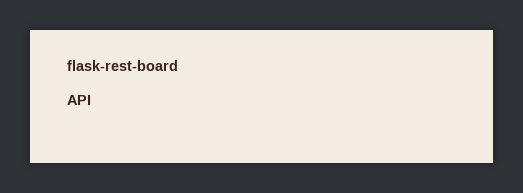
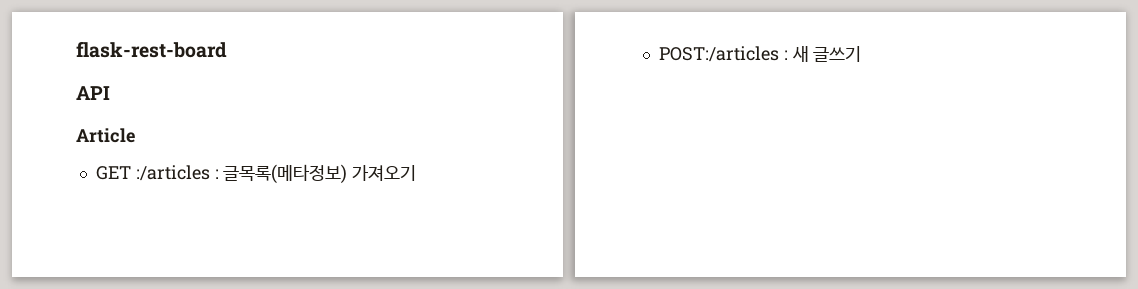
+ Article
+ GET :/articles : 글목록(메타정보) 가져오기
+ POST:/articles : 새 글쓰기

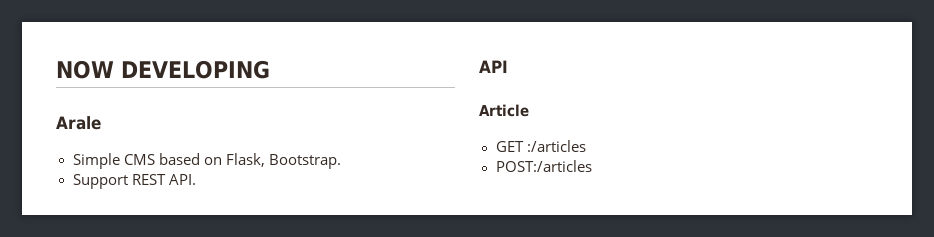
- flask-rest-board
+ NOW DEVELOPING
+ Arale
+ Simple CMS based on Flask, Bootstrap.
+ Support REST API.
  API
  Article
- GET :/articles : 글목록(메타정보) 가져오기
- POST:/articles : 새 글쓰기
+ GET :/articles
+ POST:/articles

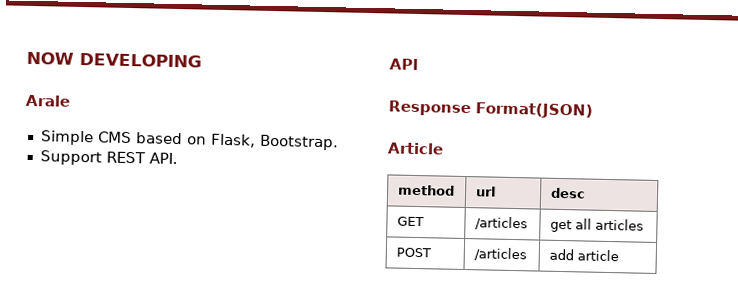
+ Response Format(JSON)
- GET :/articles
- POST:/articles
+ method | url | desc
+ GET | /articles | get all articles
+ POST | /articles | add article

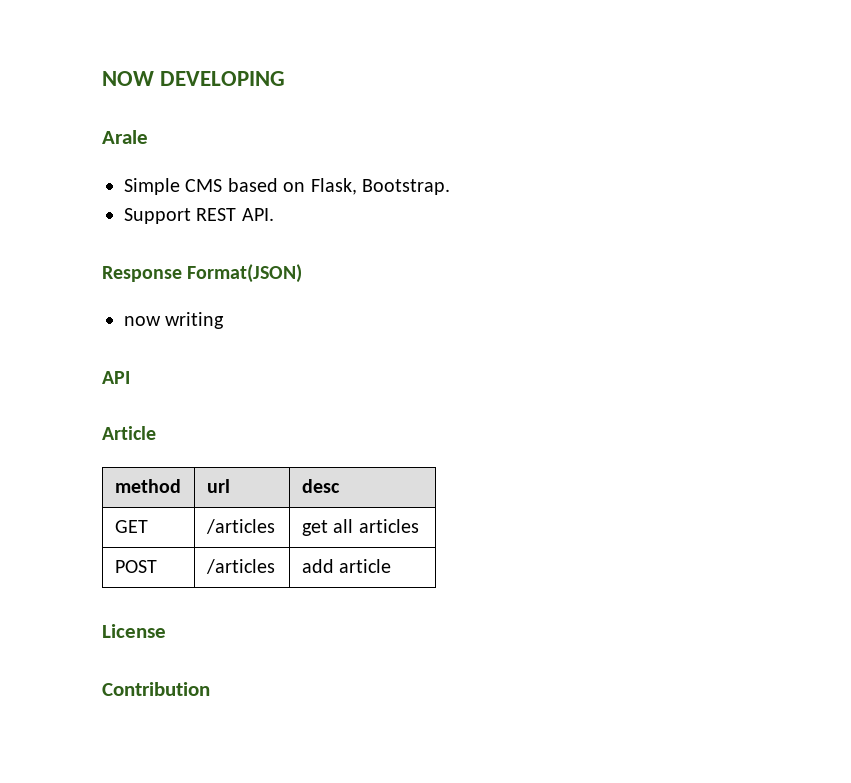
- API
+ now writing
+ API
+ License
+ Contribution

